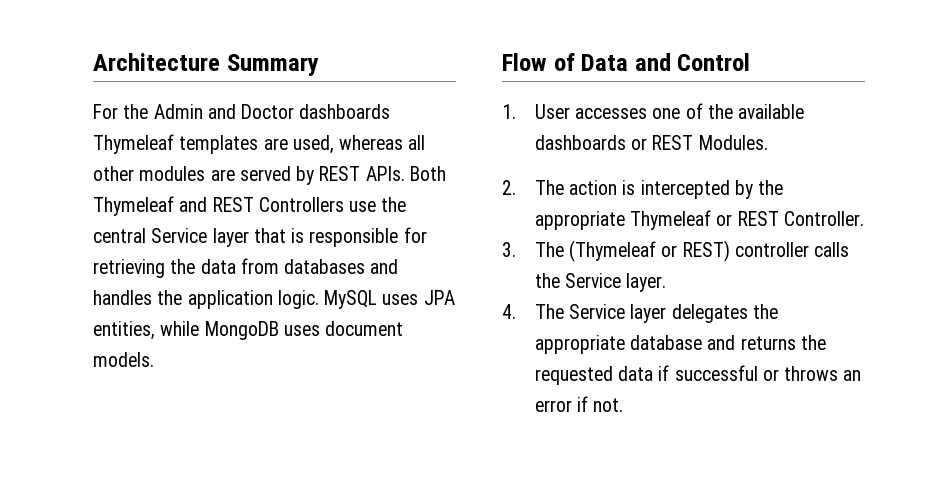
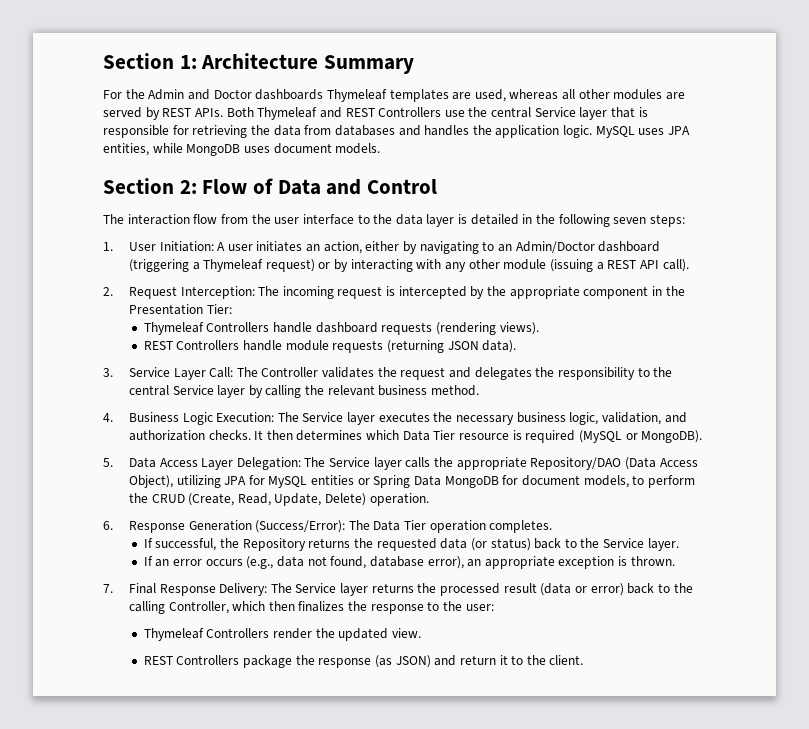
- Architecture Summary
+ Section 1: Architecture Summary
- Flow of Data and Control
+ Section 2: Flow of Data and Control
- 1. User accesses one of the available dashboards or REST Modules.
- 2. The action is intercepted by the appropriate Thymeleaf or REST Controller.
- 3. The (Thymeleaf or REST) controller calls the Service layer.
- 4. The Service layer delegates the appropriate database and returns the requested data if successful or throws an error if not.
+ The interaction flow from the user interface to the data layer is detailed in the following seven steps:
+ 1. User Initiation: A user initiates an action, either by navigating to an Admin/Doctor dashboard (triggering a Thymeleaf request) or by interacting with any other module (issuing a REST API call).
+ 2. Request Interception: The incoming request is intercepted by the appropriate component in the Presentation Tier:
+ Thymeleaf Controllers handle dashboard requests (rendering views).
+ REST Controllers handle module requests (returning JSON data).
+ 3. Service Layer Call: The Controller validates the request and delegates the responsibility to the central Service layer by calling the relevant business method.
+ 4. Business Logic Execution: The Service layer executes the necessary business logic, validation, and authorization checks. It then determines which Data Tier resource is required (MySQL or MongoDB).
+ 5. Data Access Layer Delegation: The Service layer calls the appropriate Repository/DAO (Data Access Object), utilizing JPA for MySQL entities or Spring Data MongoDB for document models, to perform the CRUD (Create, Read, Update, Delete) operation.
+ 6. Response Generation (Success/Error): The Data Tier operation completes.
+ If successful, the Repository returns the requested data (or status) back to the Service layer.
+ If an error occurs (e.g., data not found, database error), an appropriate exception is thrown.
+ 7. Final Response Delivery: The Service layer returns the processed result (data or error) back to the calling Controller, which then finalizes the response to the user:
+ Thymeleaf Controllers render the updated view.
+ REST Controllers package the response (as JSON) and return it to the client.

